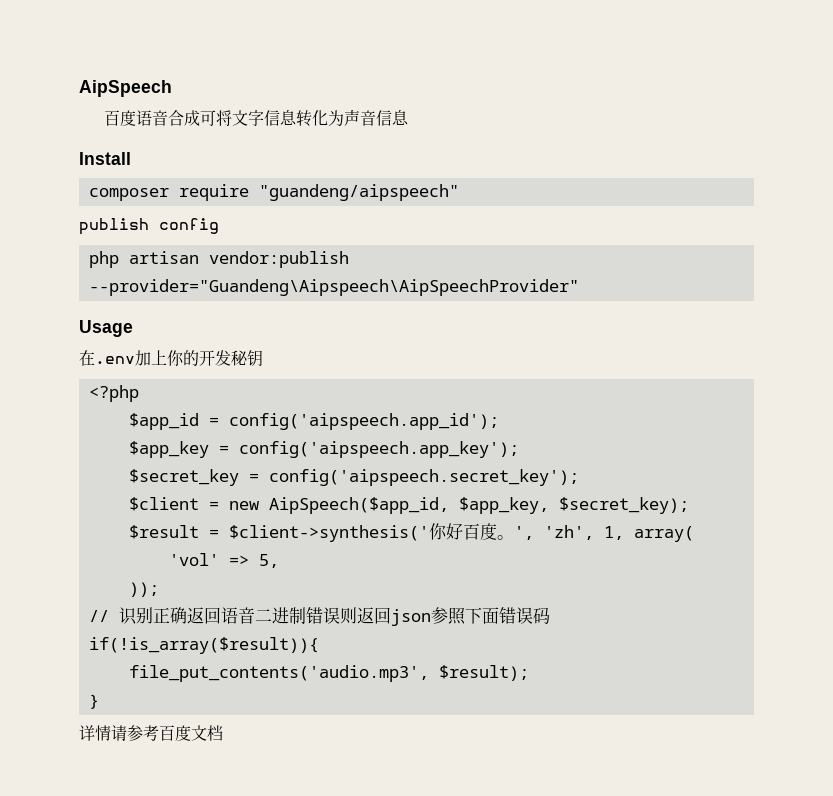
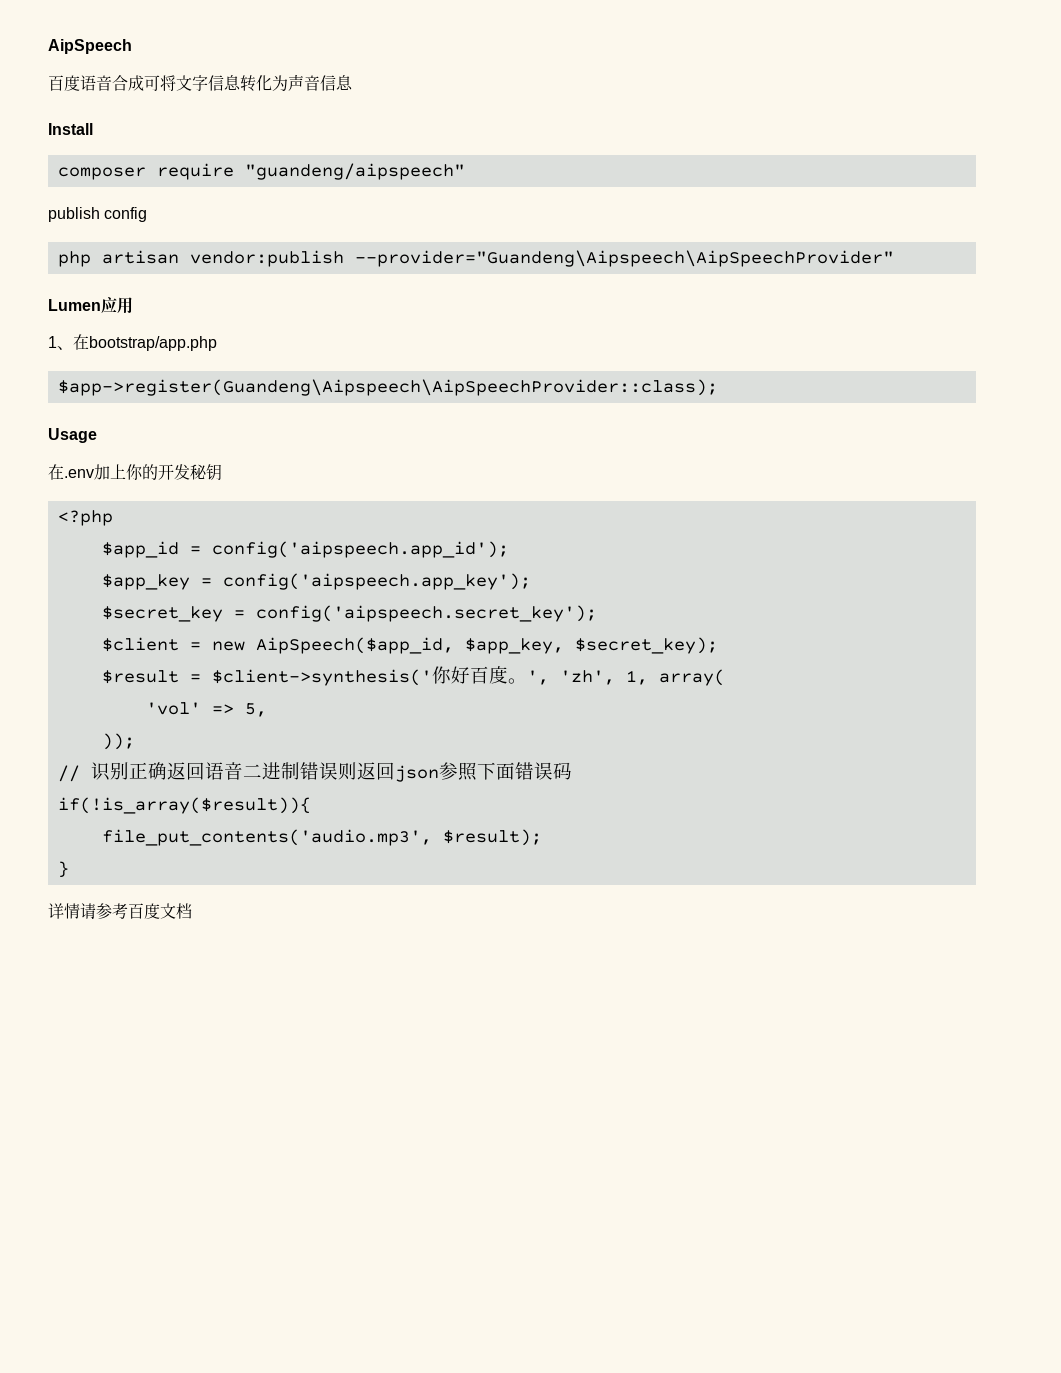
+ Lumen应用
+ 1、在bootstrap/app.php
+ $app->register(Guandeng\Aipspeech\AipSpeechProvider::class);

